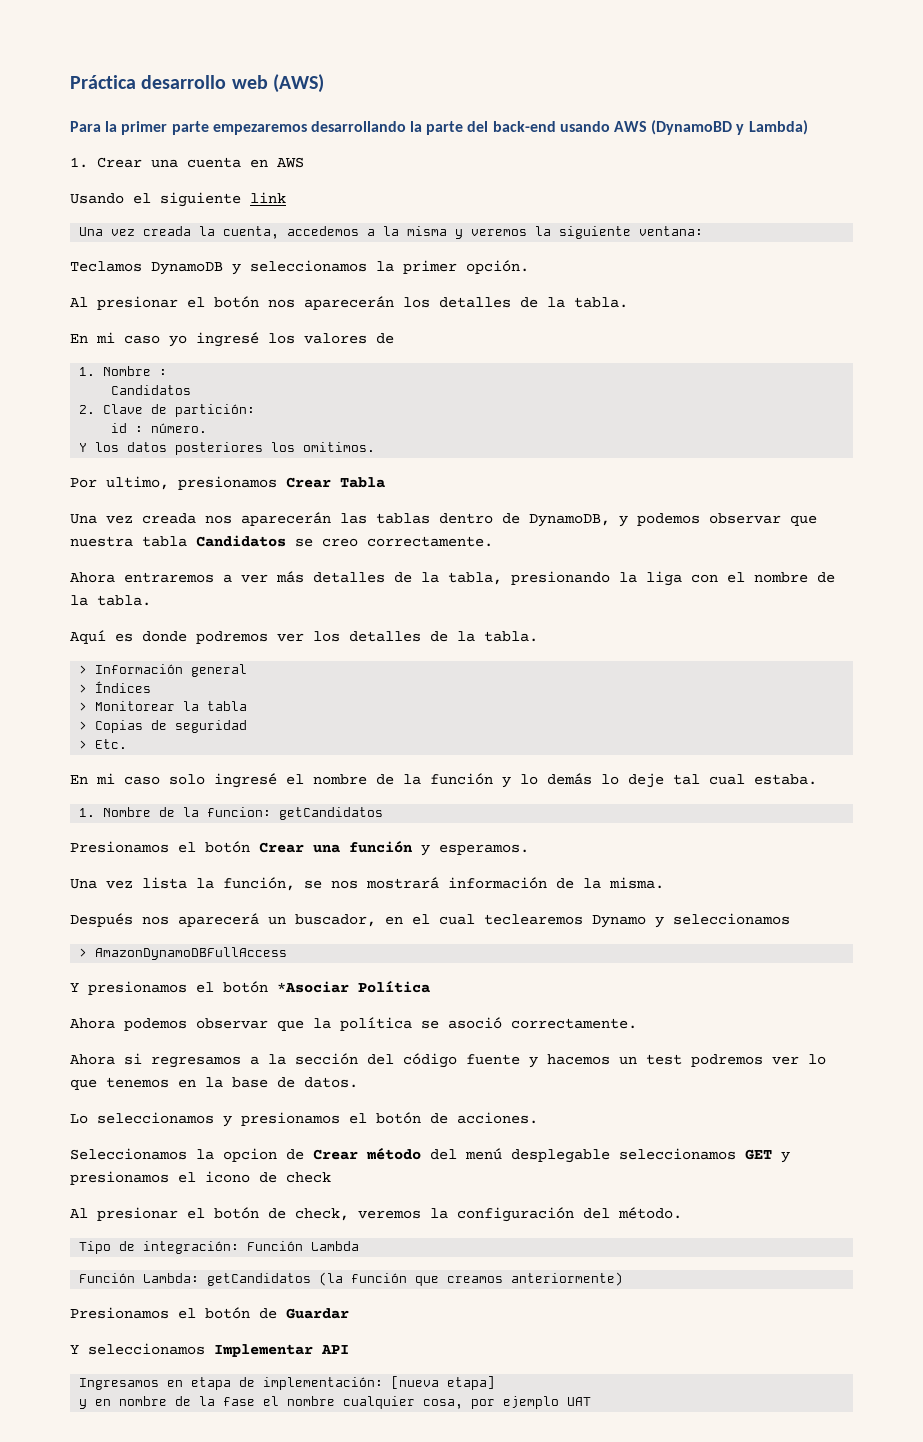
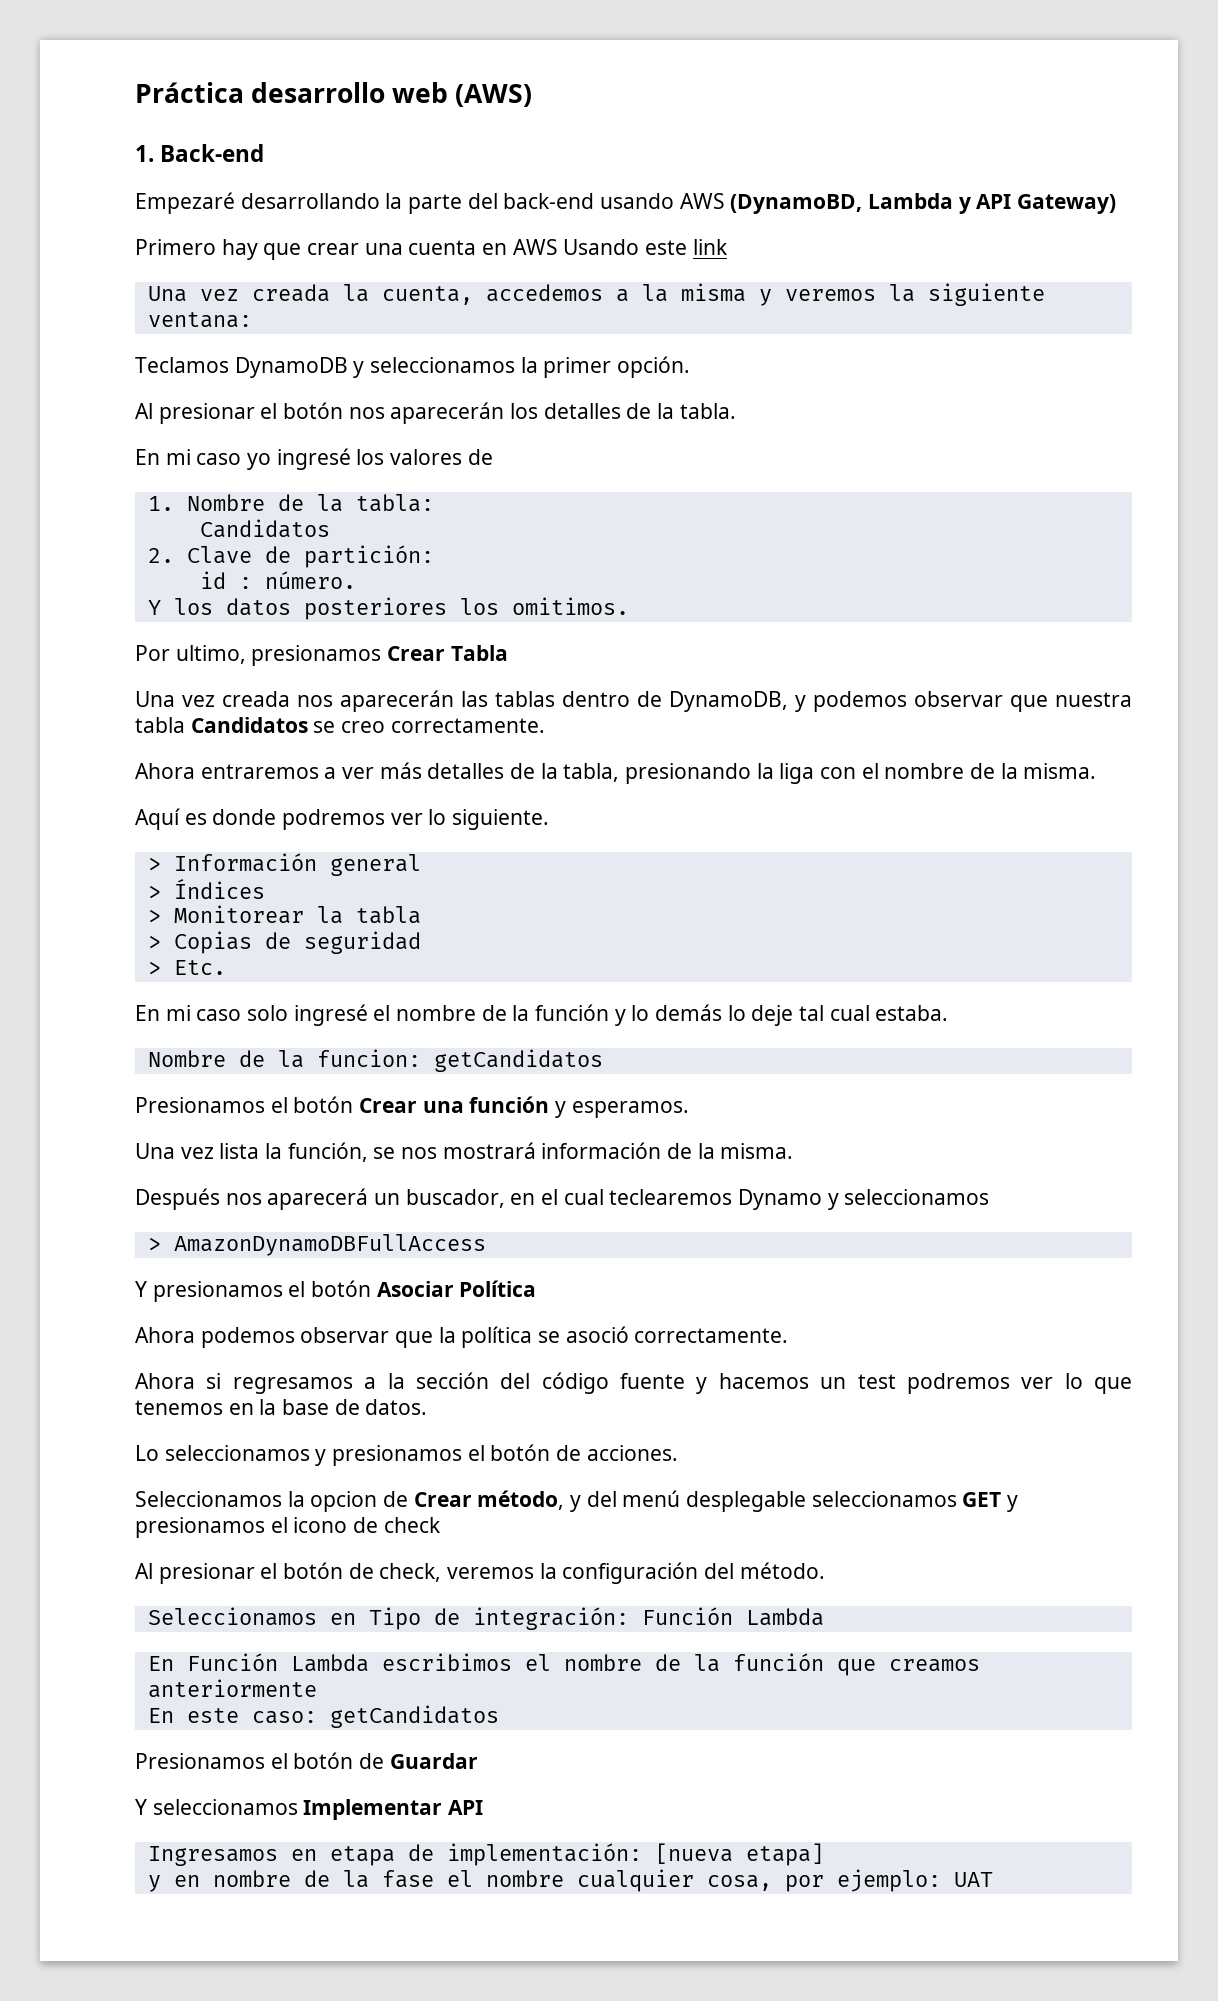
- Para la primer parte empezaremos desarrollando la parte del back-end usando AWS (DynamoBD y Lambda)
- 1. Crear una cuenta en AWS
- Usando el siguiente link
+ 1. Back-end
+ Empezaré desarrollando la parte del back-end usando AWS (DynamoBD, Lambda y API Gateway)
+ Primero hay que crear una cuenta en AWS Usando este link
- 1. Nombre :
+ 1. Nombre de la tabla:
- Ahora entraremos a ver más detalles de la tabla, presionando la liga con el nombre de la tabla.
+ Ahora entraremos a ver más detalles de la tabla, presionando la liga con el nombre de la misma.
- Aquí es donde podremos ver los detalles de la tabla.
+ Aquí es donde podremos ver lo siguiente.
- 1. Nombre de la funcion: getCandidatos
+ Nombre de la funcion: getCandidatos
- Y presionamos el botón *Asociar Política
+ Y presionamos el botón Asociar Política
- Seleccionamos la opcion de Crear método del menú desplegable seleccionamos GET y presionamos el icono de check
+ Seleccionamos la opcion de Crear método, y del menú desplegable seleccionamos GET y presionamos el icono de check
- Tipo de integración: Función Lambda
+ Seleccionamos en Tipo de integración: Función Lambda
- Función Lambda: getCandidatos (la función que creamos anteriormente)
+ En Función Lambda escribimos el nombre de la función que creamos anteriormente
+ En este caso: getCandidatos
- y en nombre de la fase el nombre cualquier cosa, por ejemplo UAT
+ y en nombre de la fase el nombre cualquier cosa, por ejemplo: UAT

